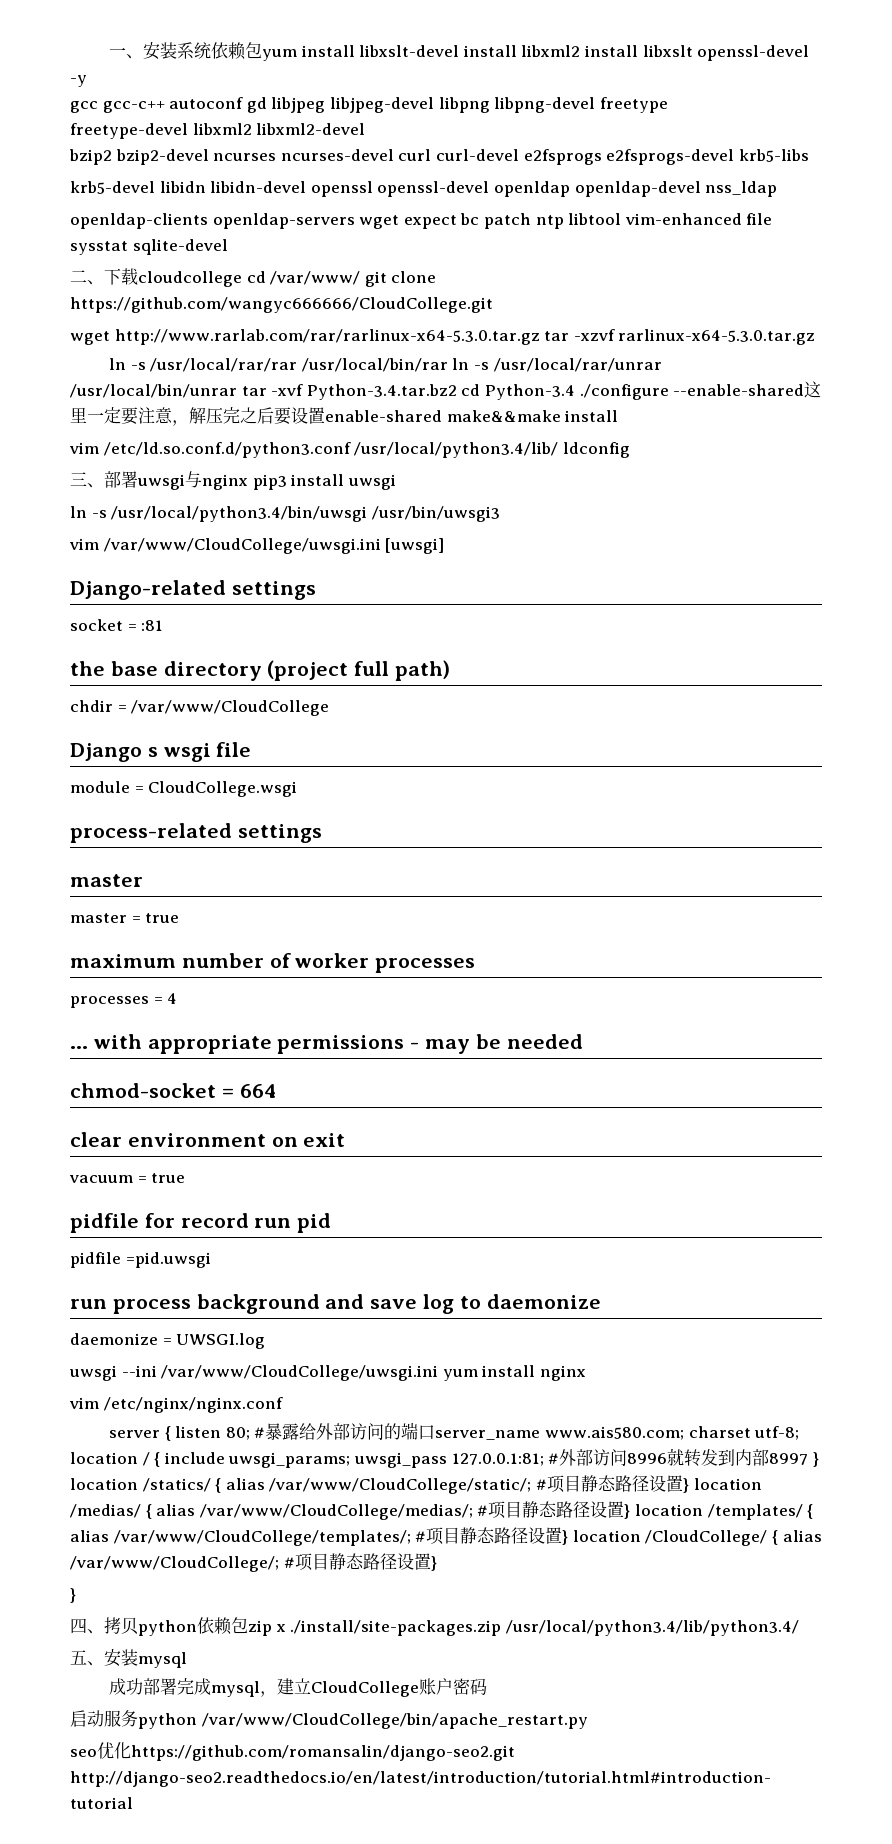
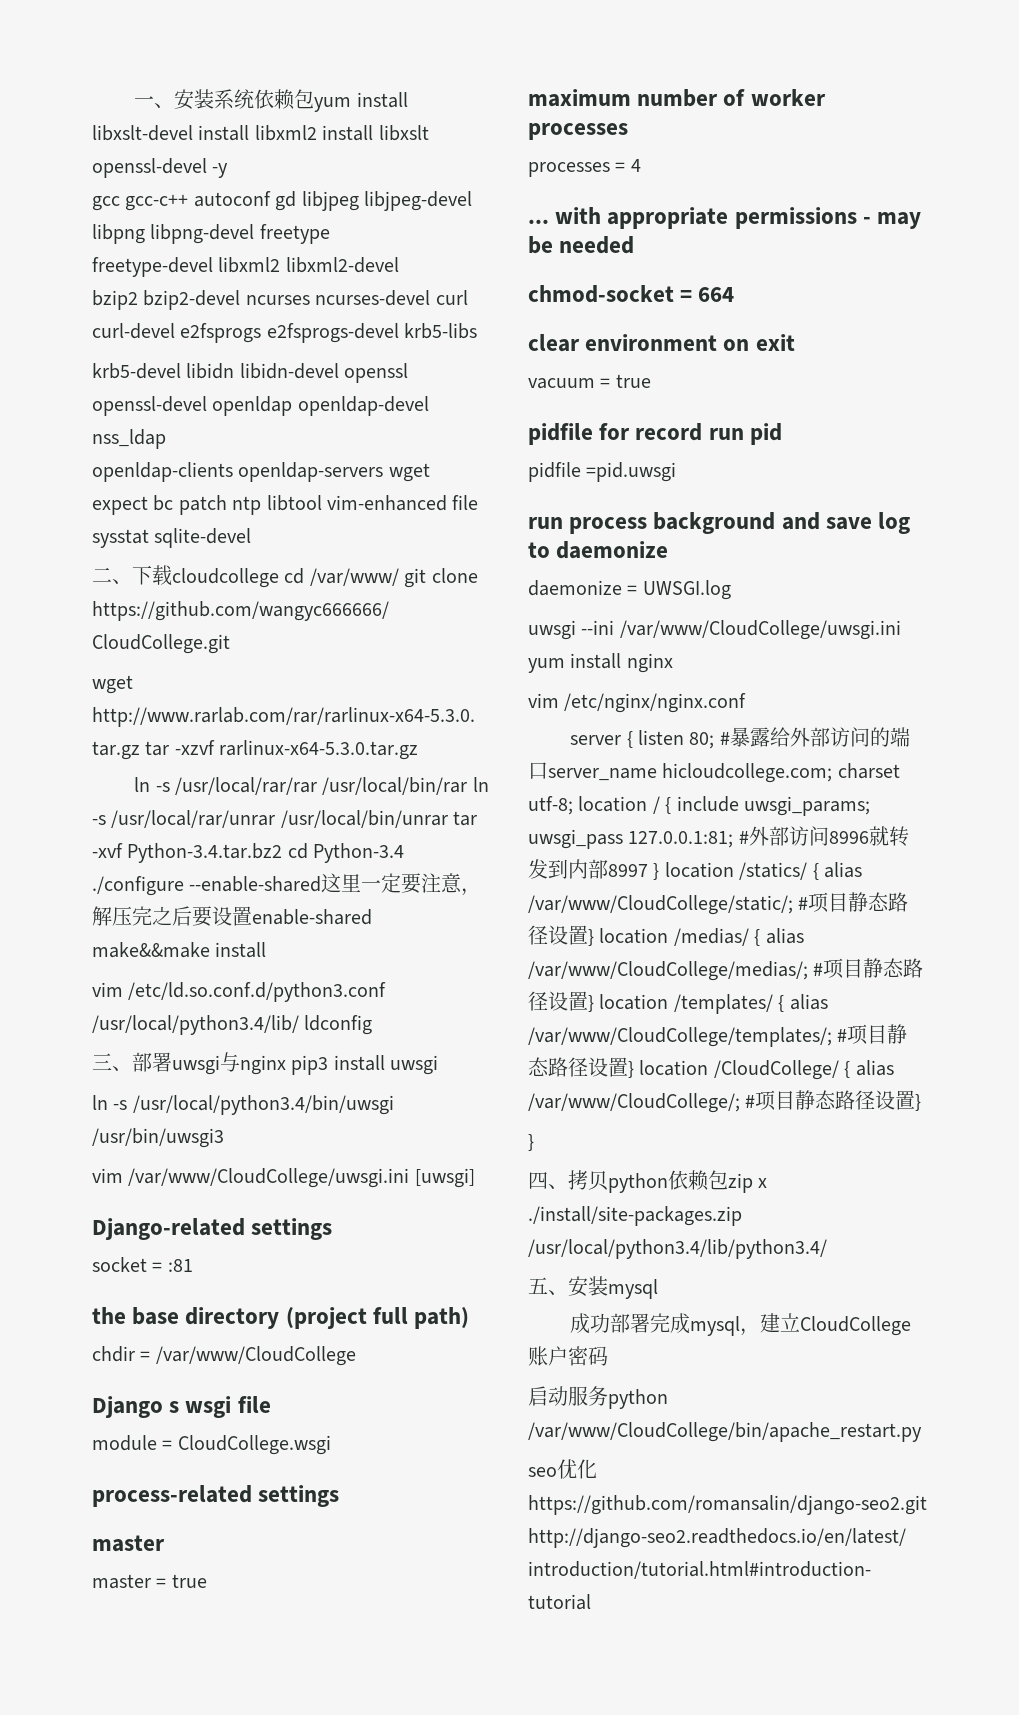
- #暴露给外部访问的端口server_name www.ais580.com;
+ #暴露给外部访问的端口server_name hicloudcollege.com;

